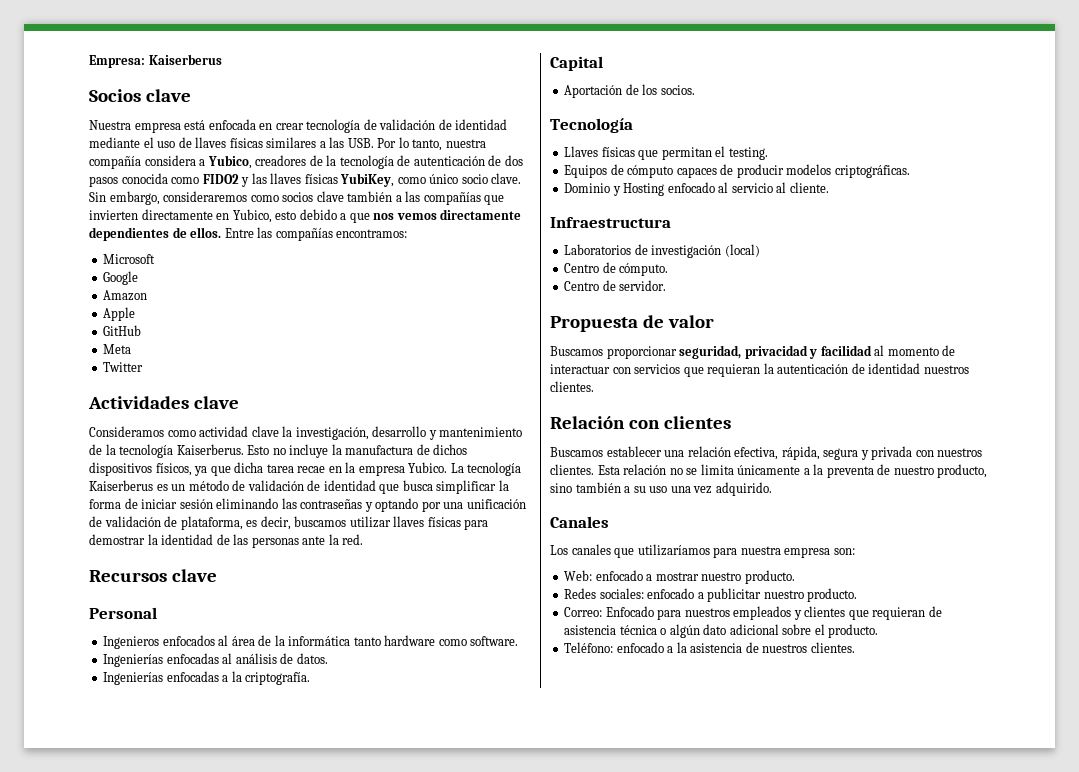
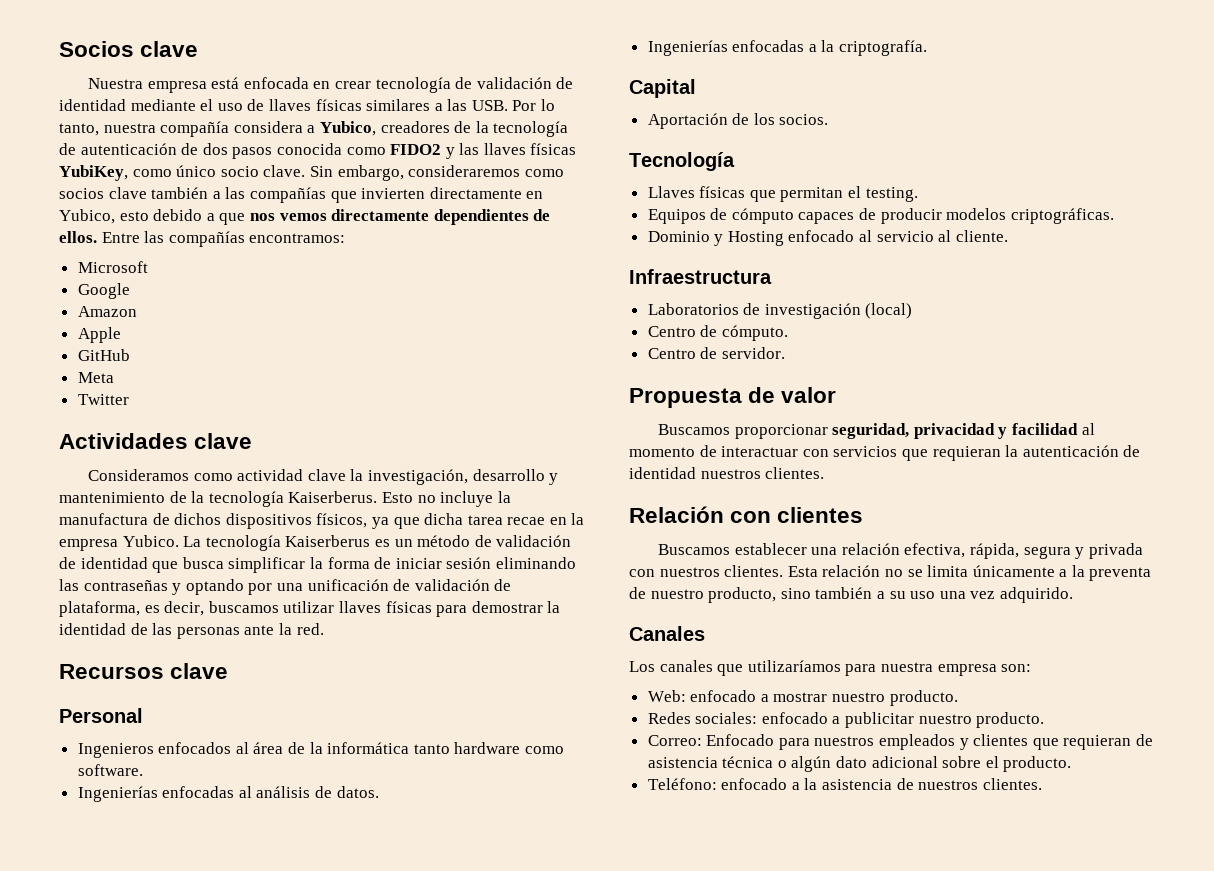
- Empresa: Kaiserberus

